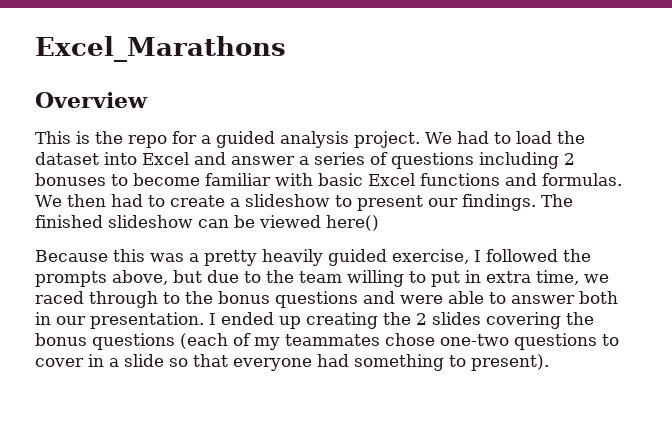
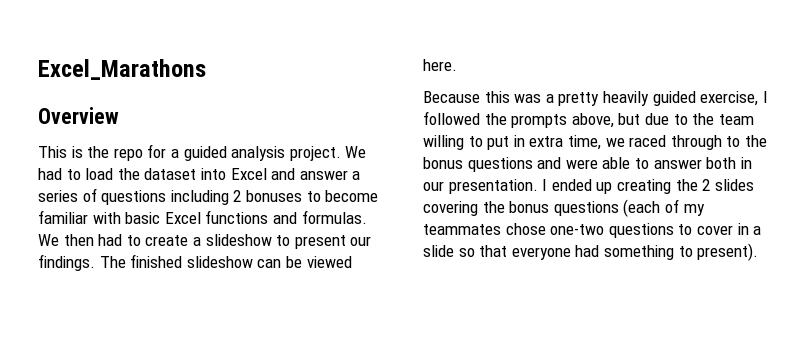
- The finished slideshow can be viewed here()
+ The finished slideshow can be viewed here.

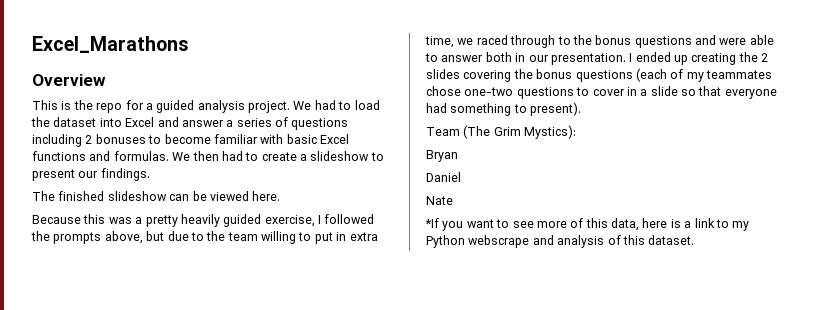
- We then had to create a slideshow to present our findings. The finished slideshow can be viewed here.
+ We then had to create a slideshow to present our findings.
+ The finished slideshow can be viewed here.
+ Team (The Grim Mystics):
+ Bryan
+ Daniel
+ Nate
+ *If you want to see more of this data, here is a link to my Python webscrape and analysis of this dataset.

